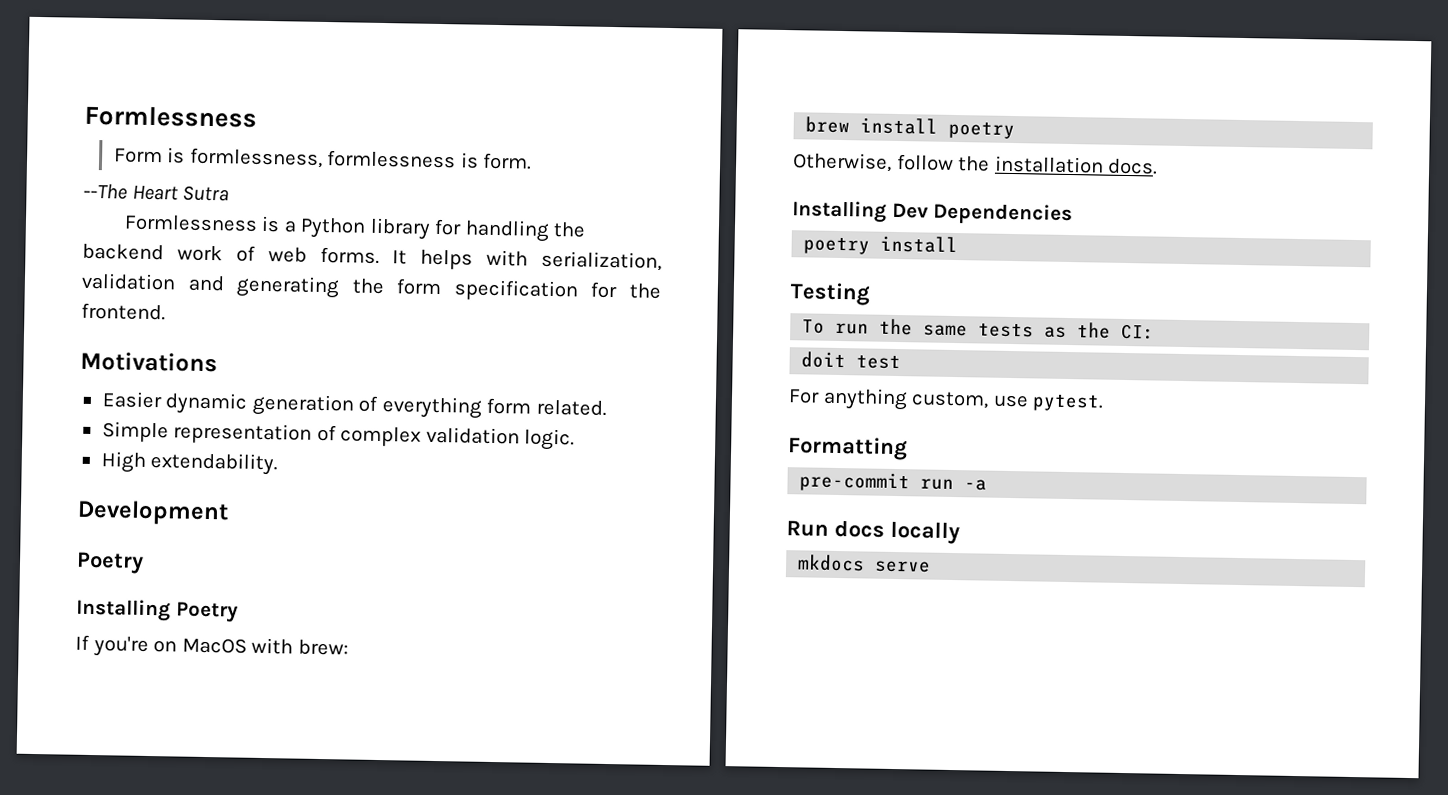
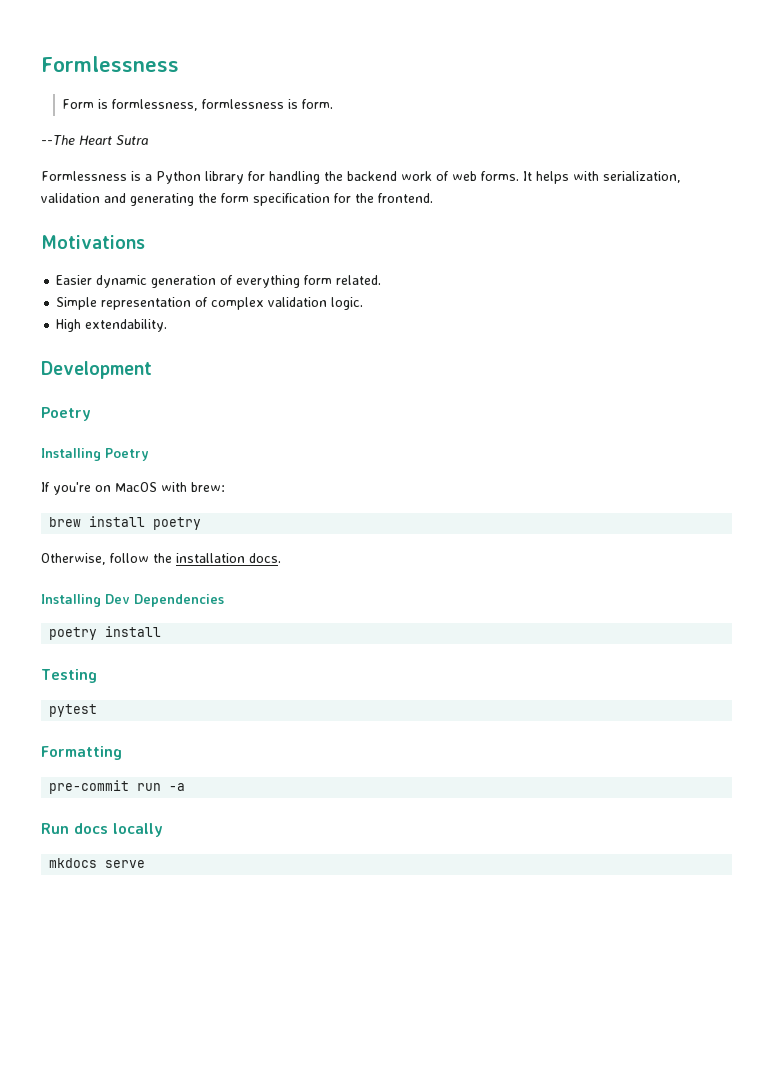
- To run the same tests as the CI:
- doit test
- For anything custom, use pytest.
+ pytest

